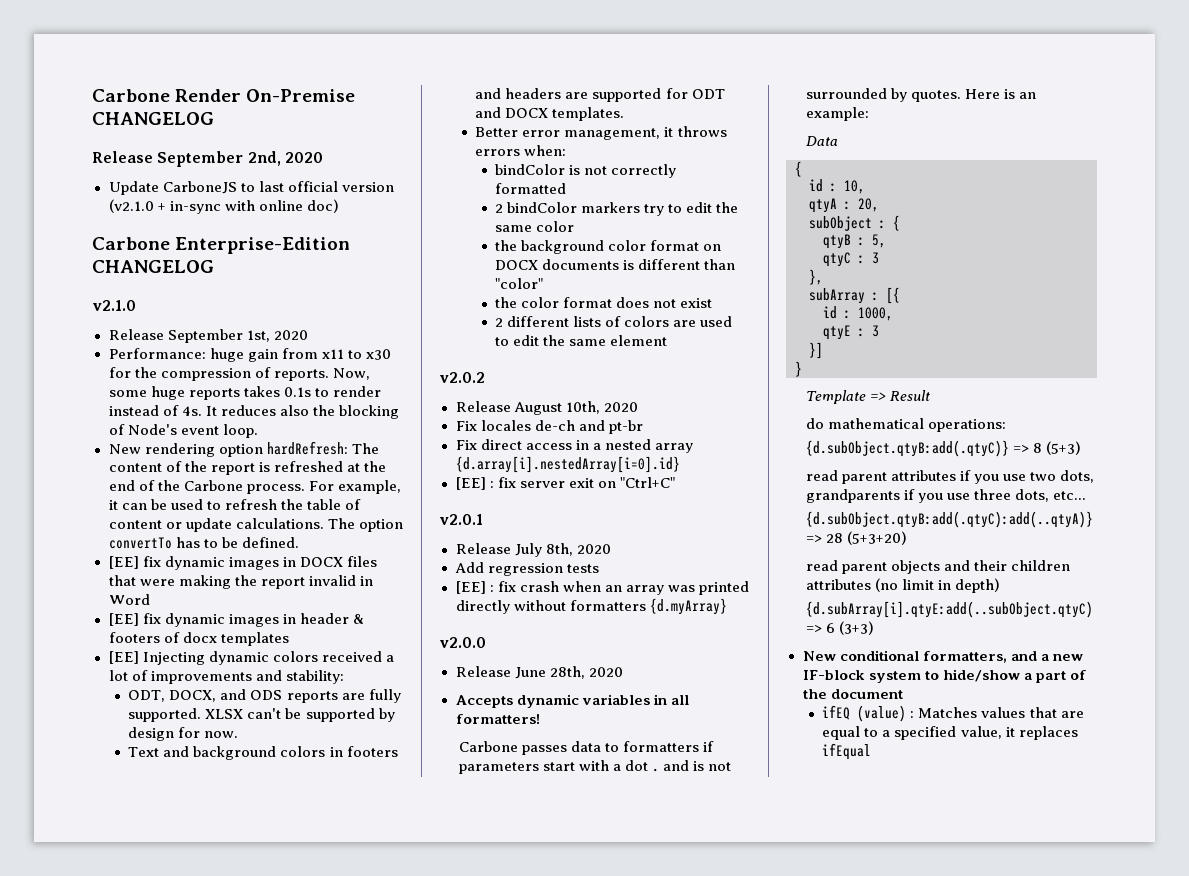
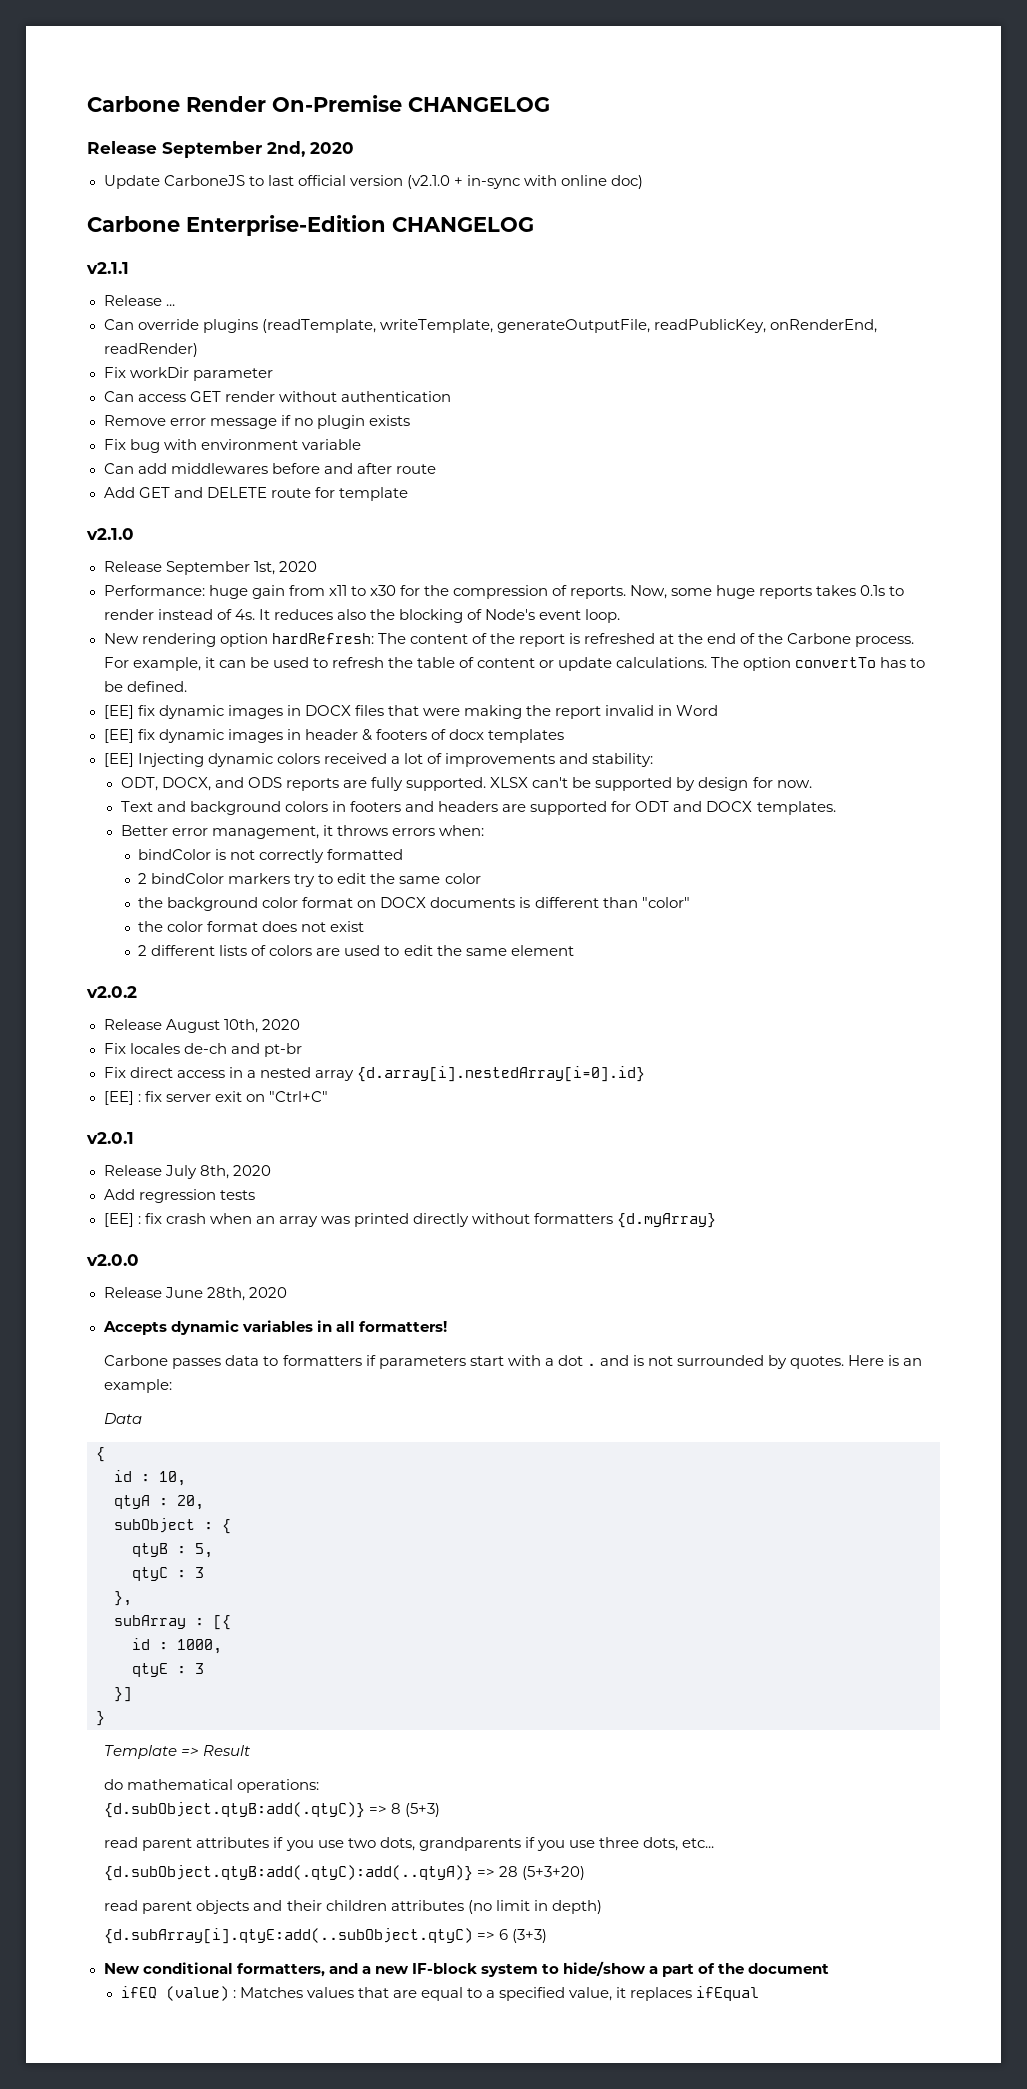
+ v2.1.1
+ Release ...
+ Can override plugins (readTemplate, writeTemplate, generateOutputFile, readPublicKey, onRenderEnd, readRender)
+ Fix workDir parameter
+ Can access GET render without authentication
+ Remove error message if no plugin exists
+ Fix bug with environment variable
+ Can add middlewares before and after route
+ Add GET and DELETE route for template

